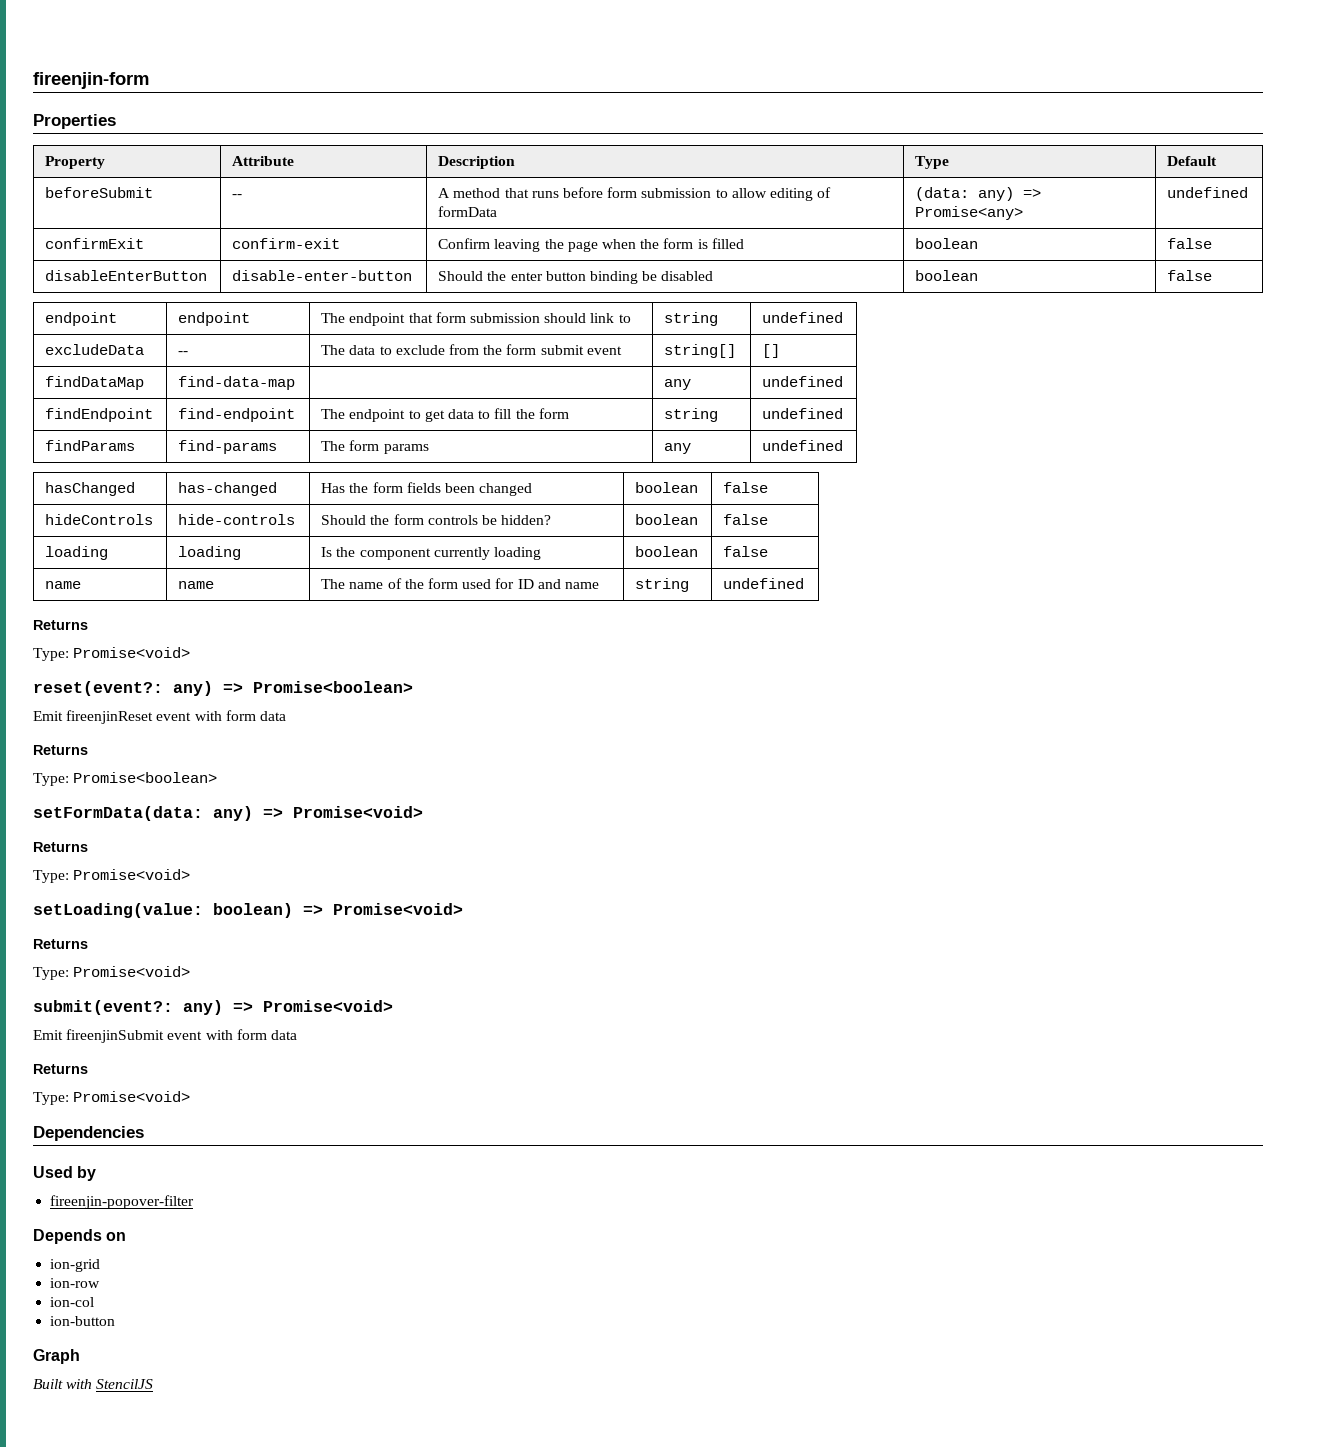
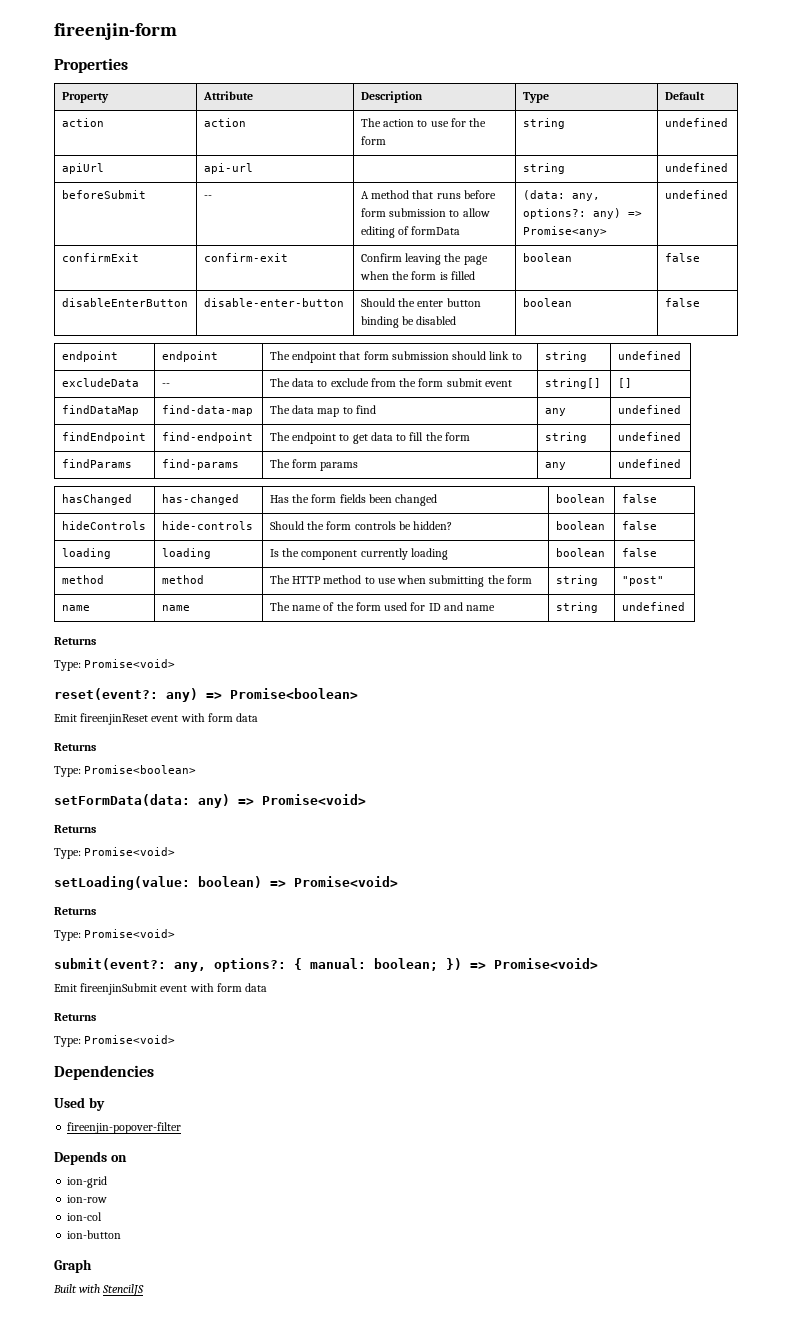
+ action | action | The action to use for the form | string | undefined
+ apiUrl | api-url | | string | undefined
- beforeSubmit | -- | A method that runs before form submission to allow editing of formData | (data: any) => Promise<any> | undefined
+ beforeSubmit | -- | A method that runs before form submission to allow editing of formData | (data: any, options?: any) => Promise<any> | undefined
- findDataMap | find-data-map | | any | undefined
+ findDataMap | find-data-map | The data map to find | any | undefined
+ method | method | The HTTP method to use when submitting the form | string | "post"
- submit(event?: any) => Promise<void>
+ submit(event?: any, options?: { manual: boolean; }) => Promise<void>

